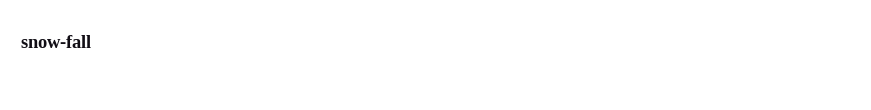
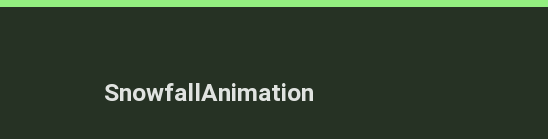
- snow-fall
+ SnowfallAnimation

